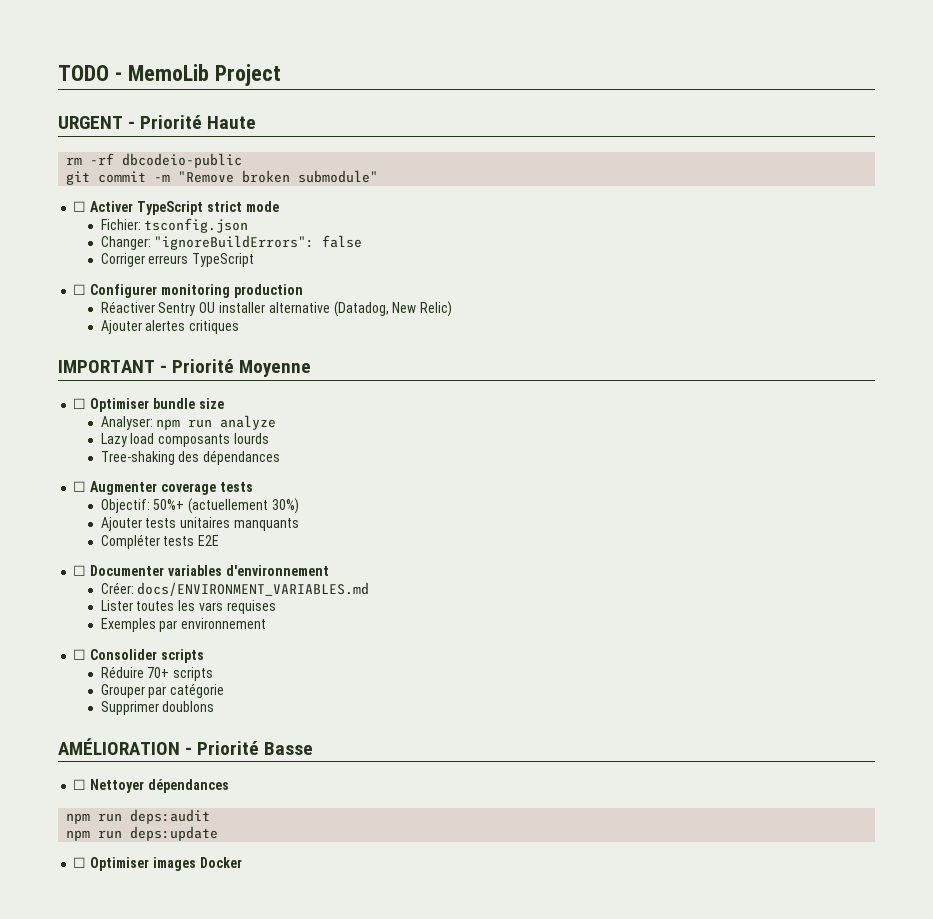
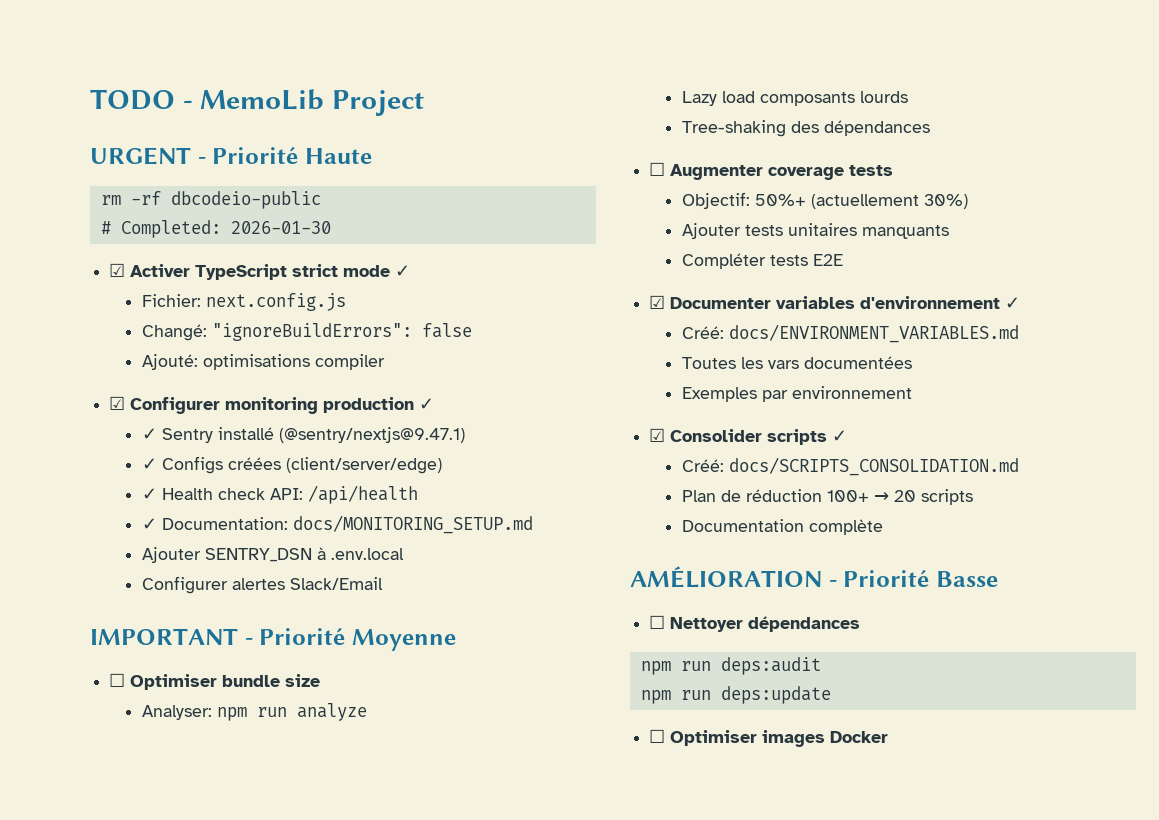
- git commit -m "Remove broken submodule"
- ☐ Activer TypeScript strict mode
+ # Completed: 2026-01-30
+ ☑ Activer TypeScript strict mode ✓
- Fichier: tsconfig.json
- Changer: "ignoreBuildErrors": false
+ Fichier: next.config.js
+ Changé: "ignoreBuildErrors": false
- Corriger erreurs TypeScript
- ☐ Configurer monitoring production
- Réactiver Sentry OU installer alternative (Datadog, New Relic)
- Ajouter alertes critiques
+ Ajouté: optimisations compiler
+ ☑ Configurer monitoring production ✓
+ ✓ Sentry installé (@sentry/nextjs@9.47.1)
+ ✓ Configs créées (client/server/edge)
+ ✓ Health check API: /api/health
+ ✓ Documentation: docs/MONITORING_SETUP.md
+ Ajouter SENTRY_DSN à .env.local
+ Configurer alertes Slack/Email
- ☐ Documenter variables d'environnement
- Créer: docs/ENVIRONMENT_VARIABLES.md
+ ☑ Documenter variables d'environnement ✓
+ Créé: docs/ENVIRONMENT_VARIABLES.md
- Lister toutes les vars requises
+ Toutes les vars documentées
- ☐ Consolider scripts
- Réduire 70+ scripts
- Grouper par catégorie
- Supprimer doublons
+ ☑ Consolider scripts ✓
+ Créé: docs/SCRIPTS_CONSOLIDATION.md
+ Plan de réduction 100+ → 20 scripts
+ Documentation complète

